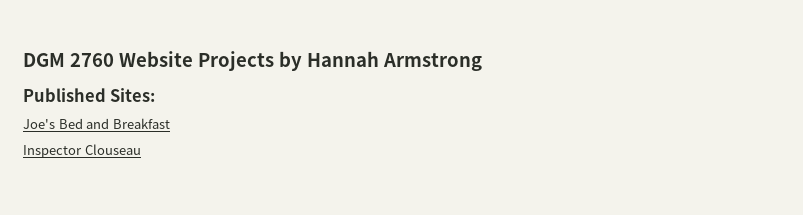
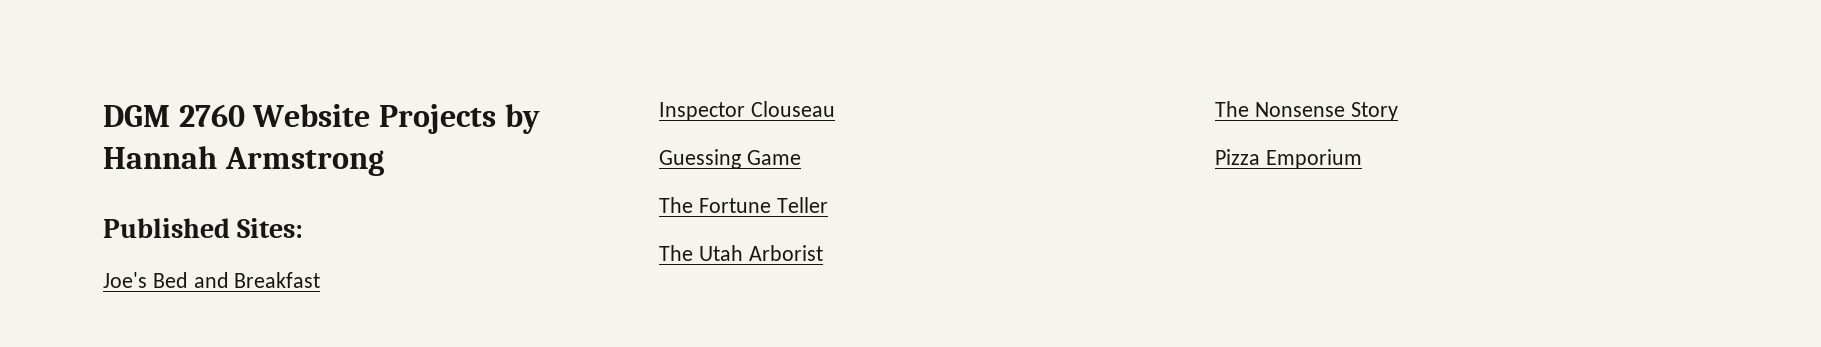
+ Guessing Game
+ The Fortune Teller
+ The Utah Arborist
+ The Nonsense Story
+ Pizza Emporium

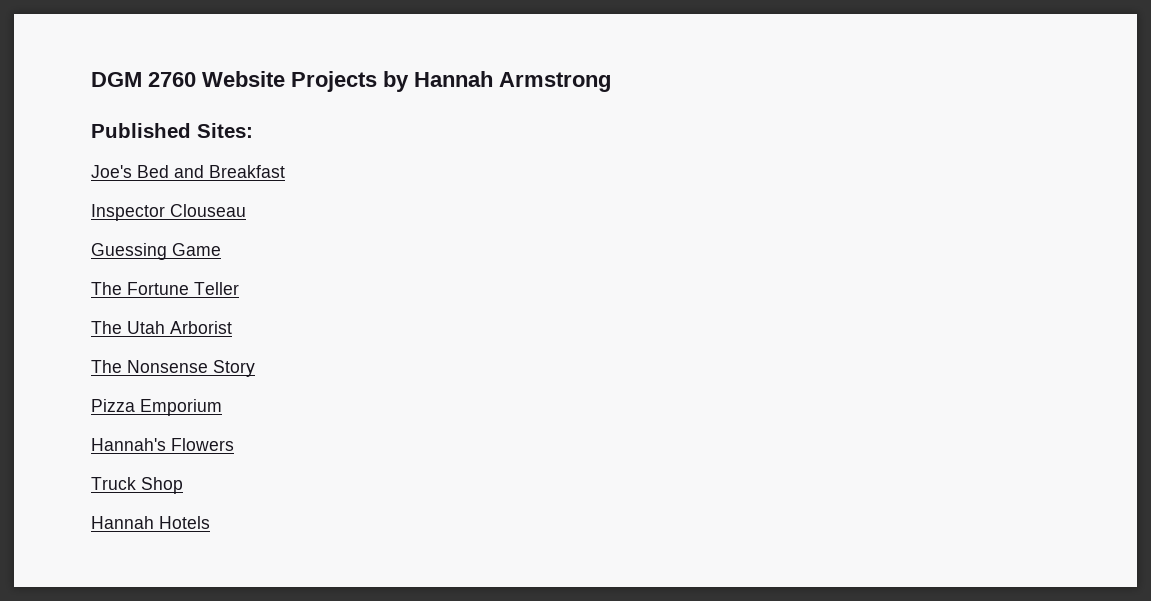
+ Hannah's Flowers
+ Truck Shop
+ Hannah Hotels

